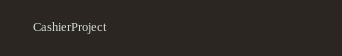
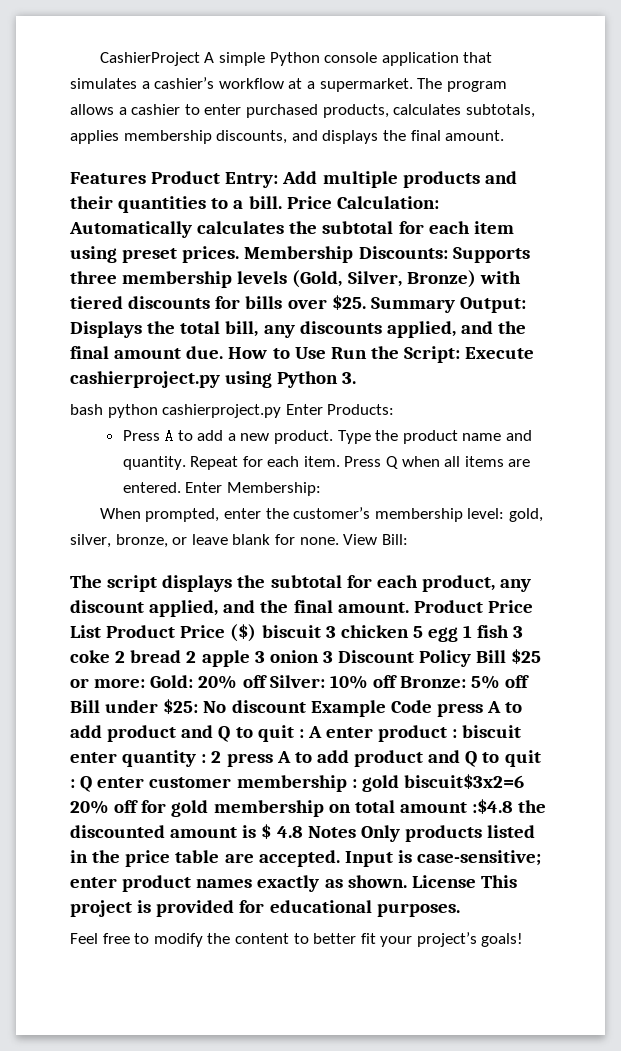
- CashierProject
+ CashierProject A simple Python console application that simulates a cashier’s workflow at a supermarket. The program allows a cashier to enter purchased products, calculates subtotals, applies membership discounts, and displays the final amount.
+ Features Product Entry: Add multiple products and their quantities to a bill. Price Calculation: Automatically calculates the subtotal for each item using preset prices. Membership Discounts: Supports three membership levels (Gold, Silver, Bronze) with tiered discounts for bills over $25. Summary Output: Displays the total bill, any discounts applied, and the final amount due. How to Use Run the Script: Execute cashierproject.py using Python 3.
+ bash python cashierproject.py Enter Products:
+ Press A to add a new product. Type the product name and quantity. Repeat for each item. Press Q when all items are entered. Enter Membership:
+ When prompted, enter the customer’s membership level: gold, silver, bronze, or leave blank for none. View Bill:
+ The script displays the subtotal for each product, any discount applied, and the final amount. Product Price List Product Price ($) biscuit 3 chicken 5 egg 1 fish 3 coke 2 bread 2 apple 3 onion 3 Discount Policy Bill $25 or more: Gold: 20% off Silver: 10% off Bronze: 5% off Bill under $25: No discount Example Code press A to add product and Q to quit : A enter product : biscuit enter quantity : 2 press A to add product and Q to quit : Q enter customer membership : gold biscuit$3x2=6 20% off for gold membership on total amount :$4.8 the discounted amount is $ 4.8 Notes Only products listed in the price table are accepted. Input is case-sensitive; enter product names exactly as shown. License This project is provided for educational purposes.
+ Feel free to modify the content to better fit your project’s goals!

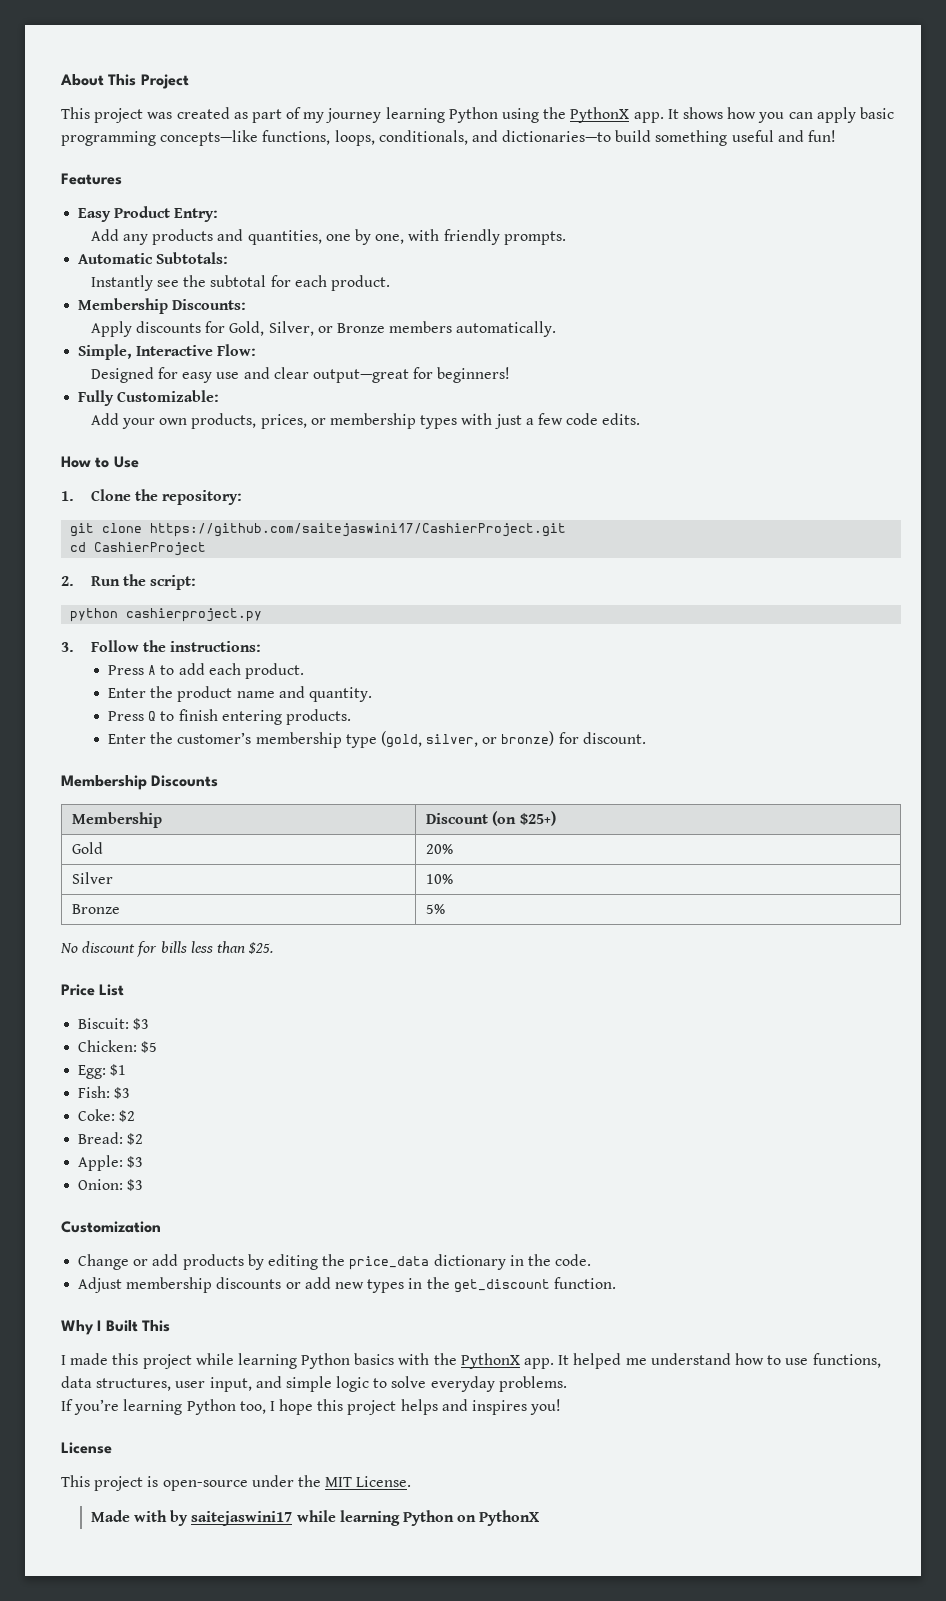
- CashierProject A simple Python console application that simulates a cashier’s workflow at a supermarket. The program allows a cashier to enter purchased products, calculates subtotals, applies membership discounts, and displays the final amount.
+ About This Project
+ This project was created as part of my journey learning Python using the PythonX app. It shows how you can apply basic programming concepts—like functions, loops, conditionals, and dictionaries—to build something useful and fun!
- Features Product Entry: Add multiple products and their quantities to a bill. Price Calculation: Automatically calculates the subtotal for each item using preset prices. Membership Discounts: Supports three membership levels (Gold, Silver, Bronze) with tiered discounts for bills over $25. Summary Output: Displays the total bill, any discounts applied, and the final amount due. How to Use Run the Script: Execute cashierproject.py using Python 3.
- bash python cashierproject.py Enter Products:
+ Features
+ Easy Product Entry:
+ Add any products and quantities, one by one, with friendly prompts.
+ Automatic Subtotals:
+ Instantly see the subtotal for each product.
+ Membership Discounts:
+ Apply discounts for Gold, Silver, or Bronze members automatically.
+ Simple, Interactive Flow:
+ Designed for easy use and clear output—great for beginners!
+ Fully Customizable:
+ Add your own products, prices, or membership types with just a few code edits.
+ How to Use
+ 1. Clone the repository:
+ git clone https://github.com/saitejaswini17/CashierProject.git
+ cd CashierProject
+ 2. Run the script:
+ python cashierproject.py
+ 3. Follow the instructions:
- Press A to add a new product. Type the product name and quantity. Repeat for each item. Press Q when all items are entered. Enter Membership:
- When prompted, enter the customer’s membership level: gold, silver, bronze, or leave blank for none. View Bill:
- The script displays the subtotal for each product, any discount applied, and the final amount. Product Price List Product Price ($) biscuit 3 chicken 5 egg 1 fish 3 coke 2 bread 2 apple 3 onion 3 Discount Policy Bill $25 or more: Gold: 20% off Silver: 10% off Bronze: 5% off Bill under $25: No discount Example Code press A to add product and Q to quit : A enter product : biscuit enter quantity : 2 press A to add product and Q to quit : Q enter customer membership : gold biscuit$3x2=6 20% off for gold membership on total amount :$4.8 the discounted amount is $ 4.8 Notes Only products listed in the price table are accepted. Input is case-sensitive; enter product names exactly as shown. License This project is provided for educational purposes.
- Feel free to modify the content to better fit your project’s goals!
+ Press A to add each product.
+ Enter the product name and quantity.
+ Press Q to finish entering products.
+ Enter the customer’s membership type (gold, silver, or bronze) for discount.
+ Membership Discounts
+ Membership | Discount (on $25+)
+ Gold | 20%
+ Silver | 10%
+ Bronze | 5%
+ No discount for bills less than $25.
+ Price List
+ Biscuit: $3
+ Chicken: $5
+ Egg: $1
+ Fish: $3
+ Coke: $2
+ Bread: $2
+ Apple: $3
+ Onion: $3
+ Customization
+ Change or add products by editing the price_data dictionary in the code.
+ Adjust membership discounts or add new types in the get_discount function.
+ Why I Built This
+ I made this project while learning Python basics with the PythonX app. It helped me understand how to use functions, data structures, user input, and simple logic to solve everyday problems.
+ If you’re learning Python too, I hope this project helps and inspires you!
+ License
+ This project is open-source under the MIT License.
+ Made with by saitejaswini17 while learning Python on PythonX

